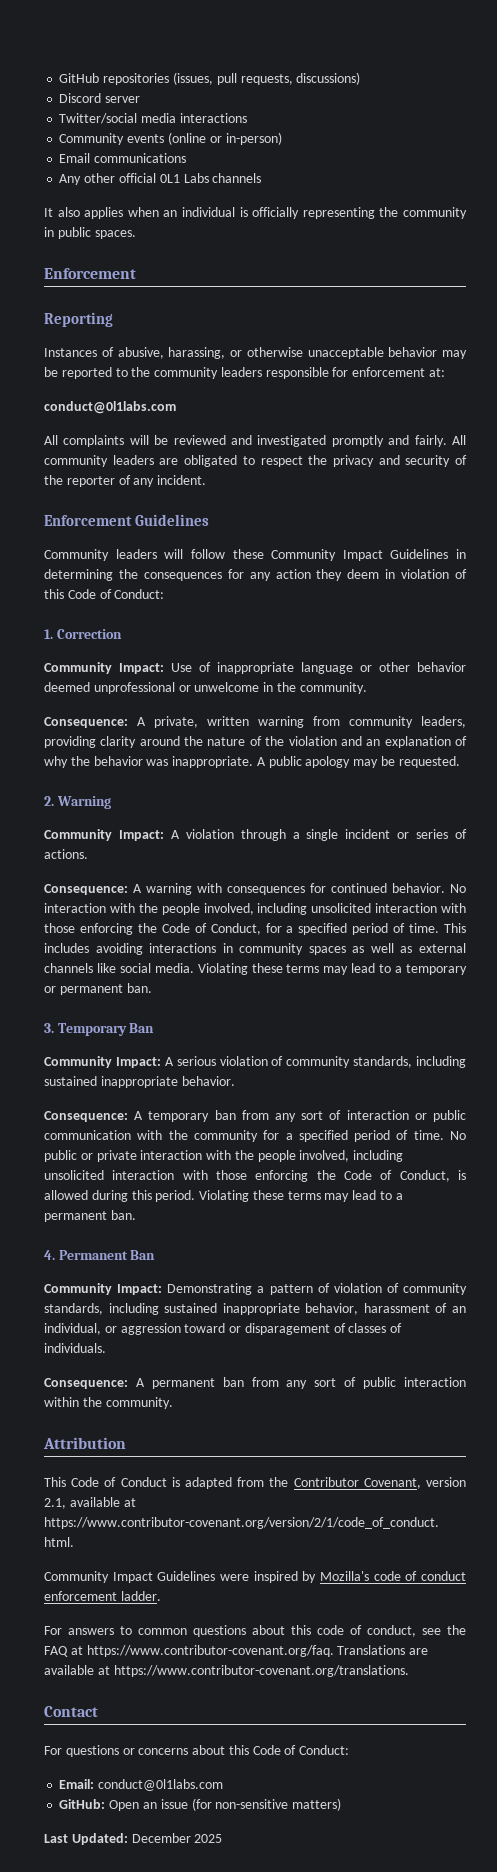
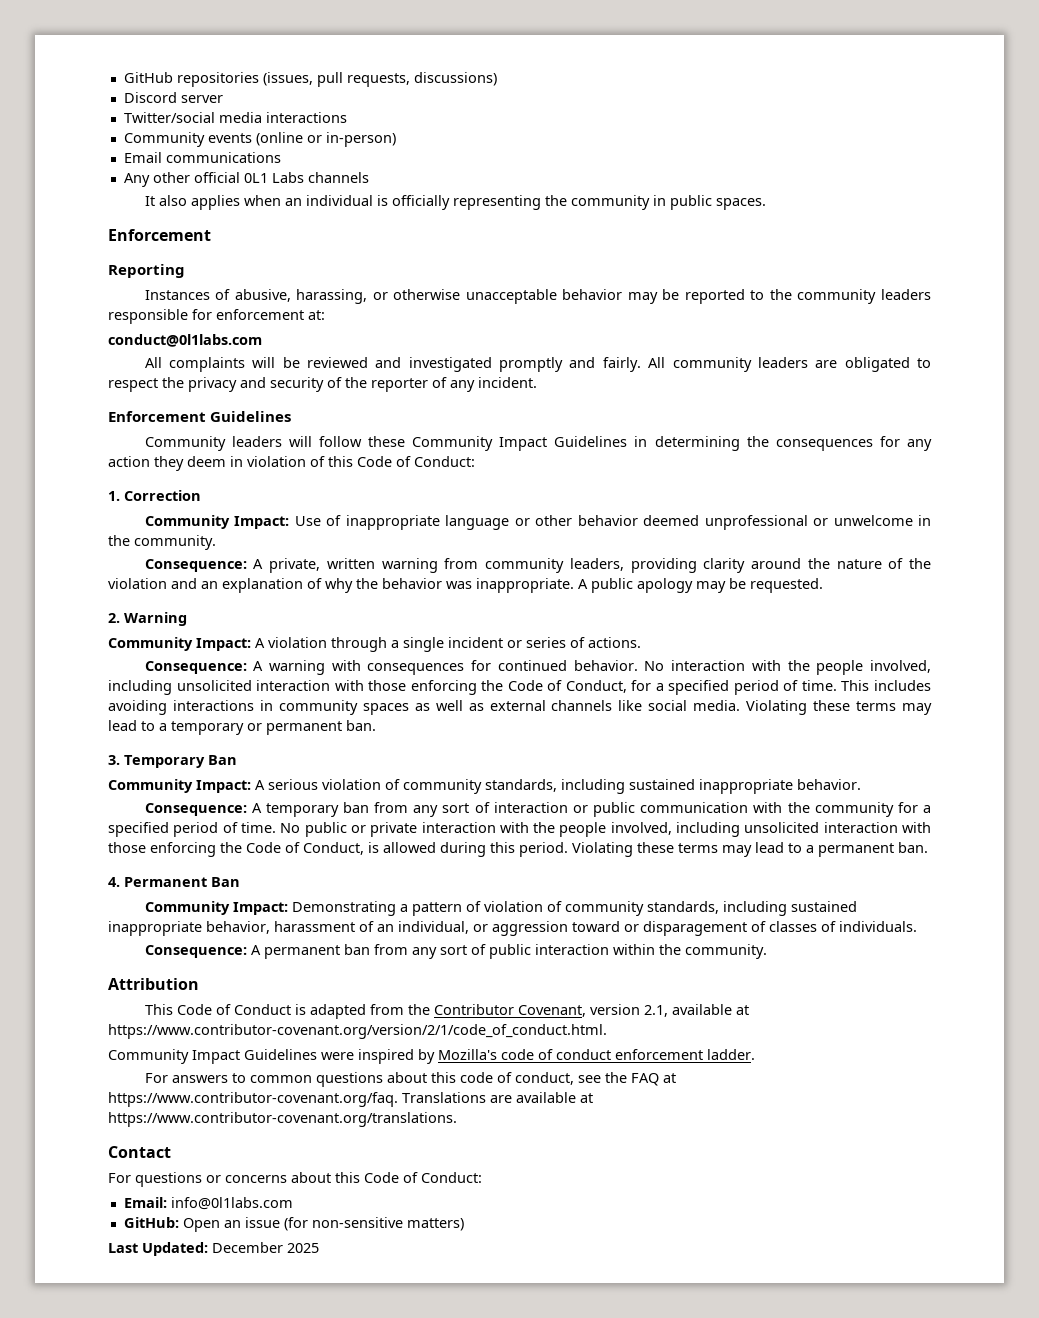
- Email: conduct@0l1labs.com
+ Email: info@0l1labs.com

